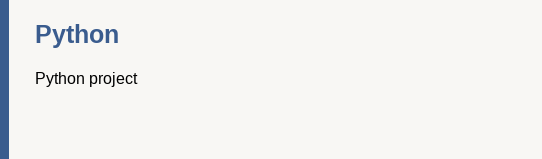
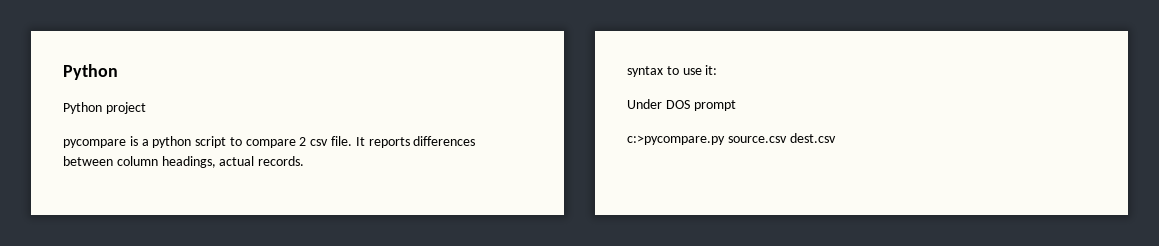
+ pycompare is a python script to compare 2 csv file. It reports differences between column headings, actual records.
+ syntax to use it:
+ Under DOS prompt
+ c:>pycompare.py source.csv dest.csv

